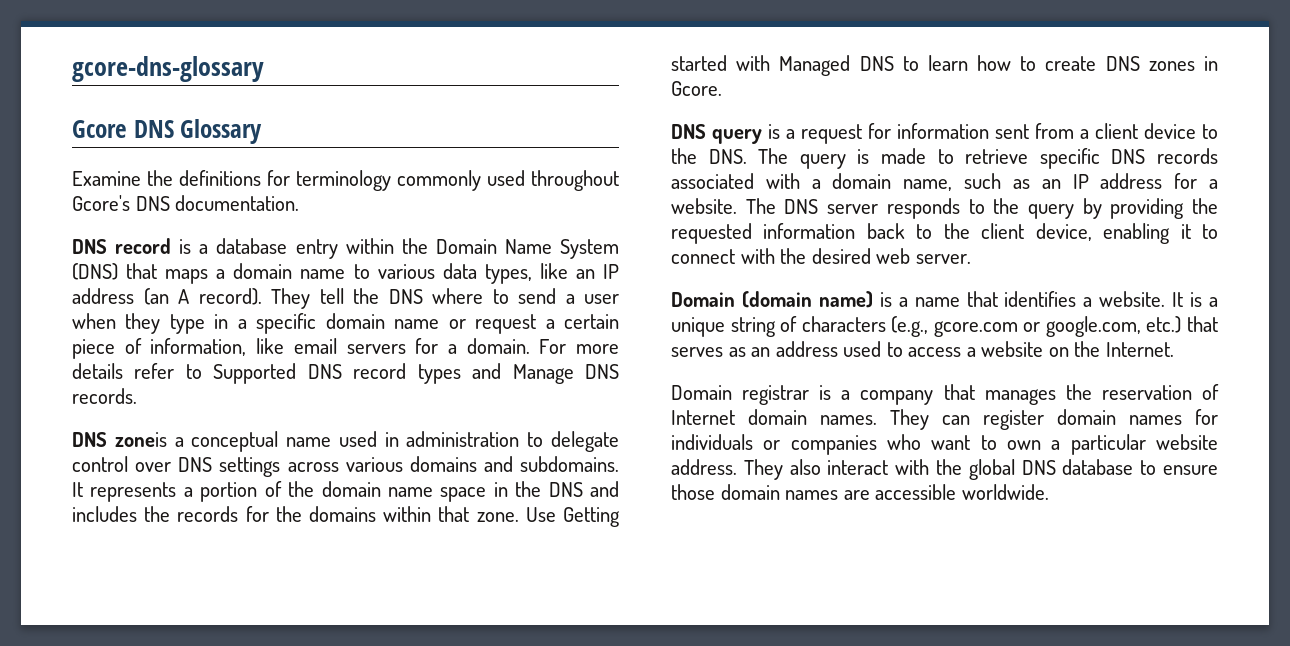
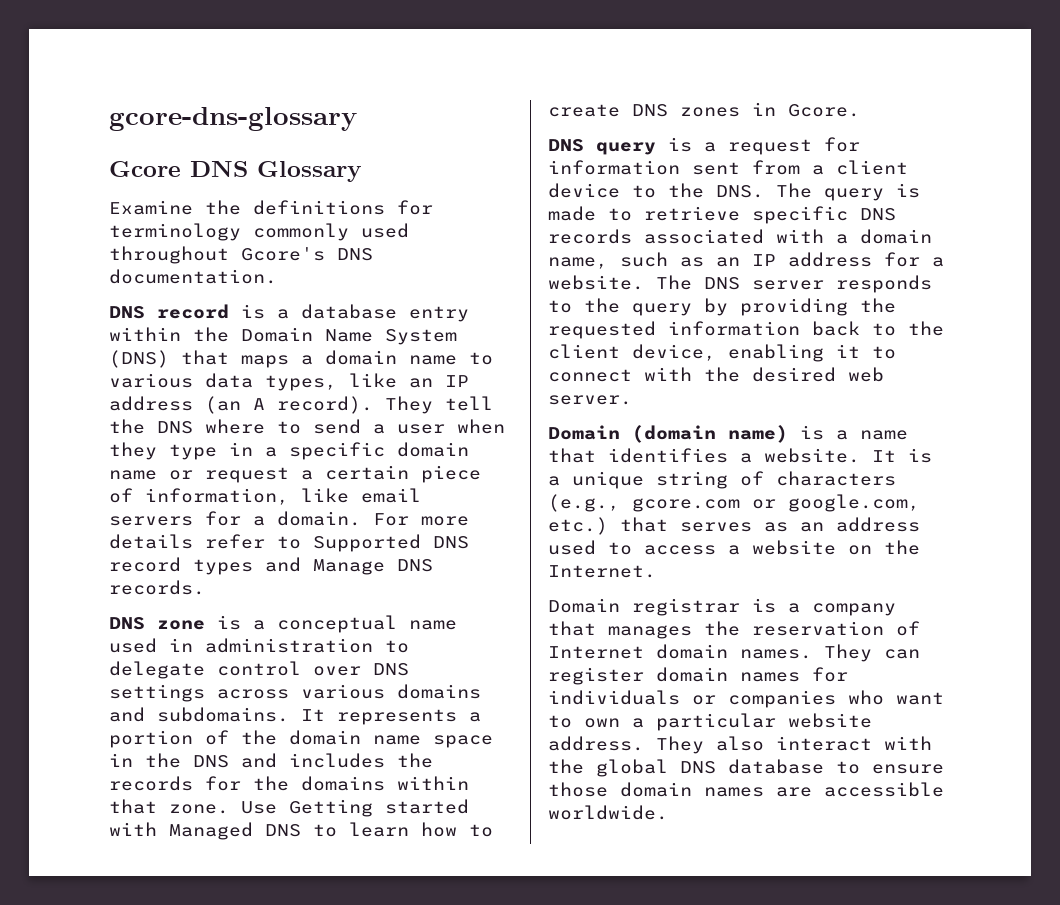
- DNS zoneis a conceptual name used in administration to delegate control over DNS settings across various domains and subdomains.
+ DNS zone is a conceptual name used in administration to delegate control over DNS settings across various domains and subdomains.

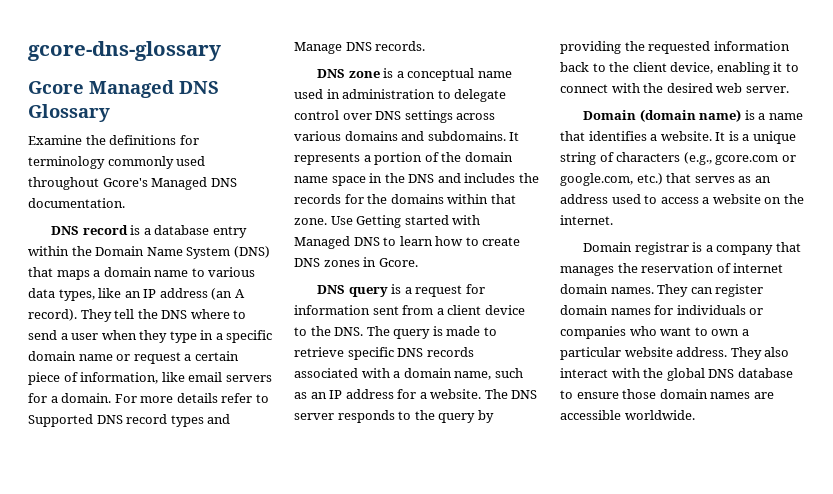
- Gcore DNS Glossary
+ Gcore Managed DNS Glossary
- Examine the definitions for terminology commonly used throughout Gcore's DNS documentation.
+ Examine the definitions for terminology commonly used throughout Gcore's Managed DNS documentation.
- It is a unique string of characters (e.g., gcore.com or google.com, etc.) that serves as an address used to access a website on the Internet.
+ It is a unique string of characters (e.g., gcore.com or google.com, etc.) that serves as an address used to access a website on the internet.
- Domain registrar is a company that manages the reservation of Internet domain names.
+ Domain registrar is a company that manages the reservation of internet domain names.

